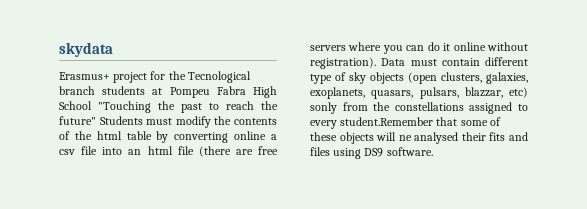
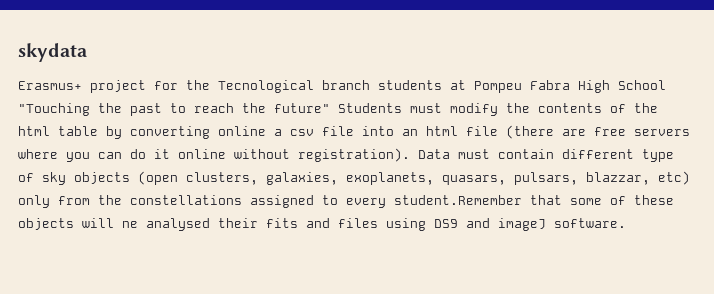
- Data must contain different type of sky objects (open clusters, galaxies, exoplanets, quasars, pulsars, blazzar, etc) sonly from the constellations assigned to every student.Remember that some of these objects will ne analysed their fits and files using DS9 software.
+ Data must contain different type of sky objects (open clusters, galaxies, exoplanets, quasars, pulsars, blazzar, etc) only from the constellations assigned to every student.Remember that some of these objects will ne analysed their fits and files using DS9 and imageJ software.

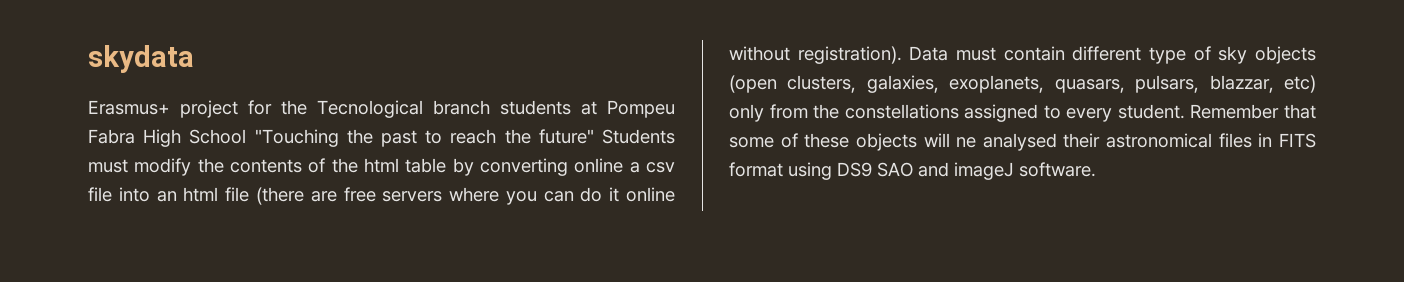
- Data must contain different type of sky objects (open clusters, galaxies, exoplanets, quasars, pulsars, blazzar, etc) only from the constellations assigned to every student.Remember that some of these objects will ne analysed their fits and files using DS9 and imageJ software.
+ Data must contain different type of sky objects (open clusters, galaxies, exoplanets, quasars, pulsars, blazzar, etc) only from the constellations assigned to every student. Remember that some of these objects will ne analysed their astronomical files in FITS format using DS9 SAO and imageJ software.

